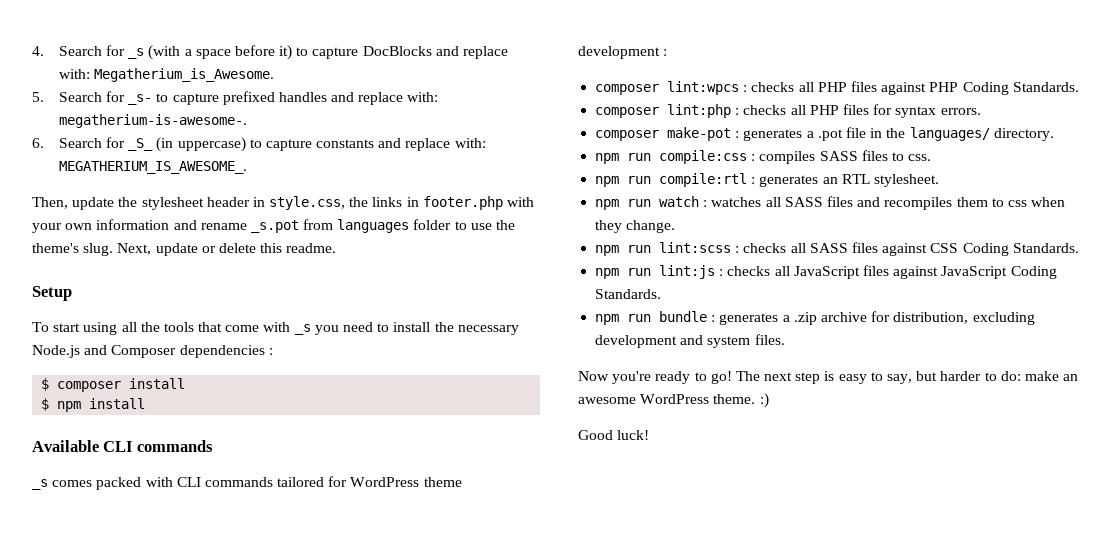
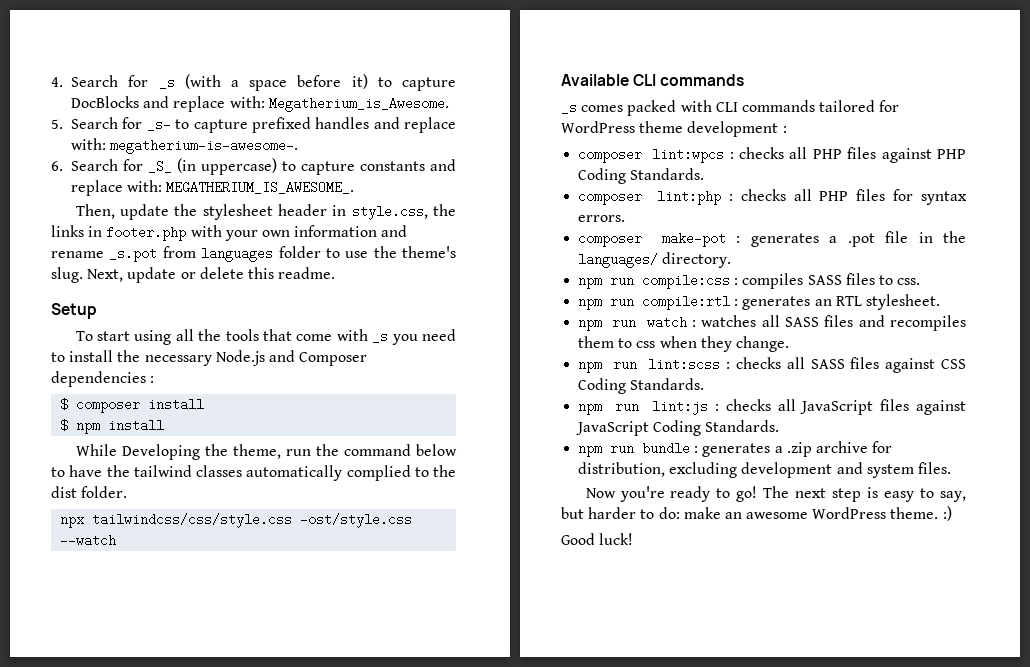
+ While Developing the theme, run the command below to have the tailwind classes automatically complied to the dist folder.
+ npx tailwindcss/css/style.css -ost/style.css --watch

